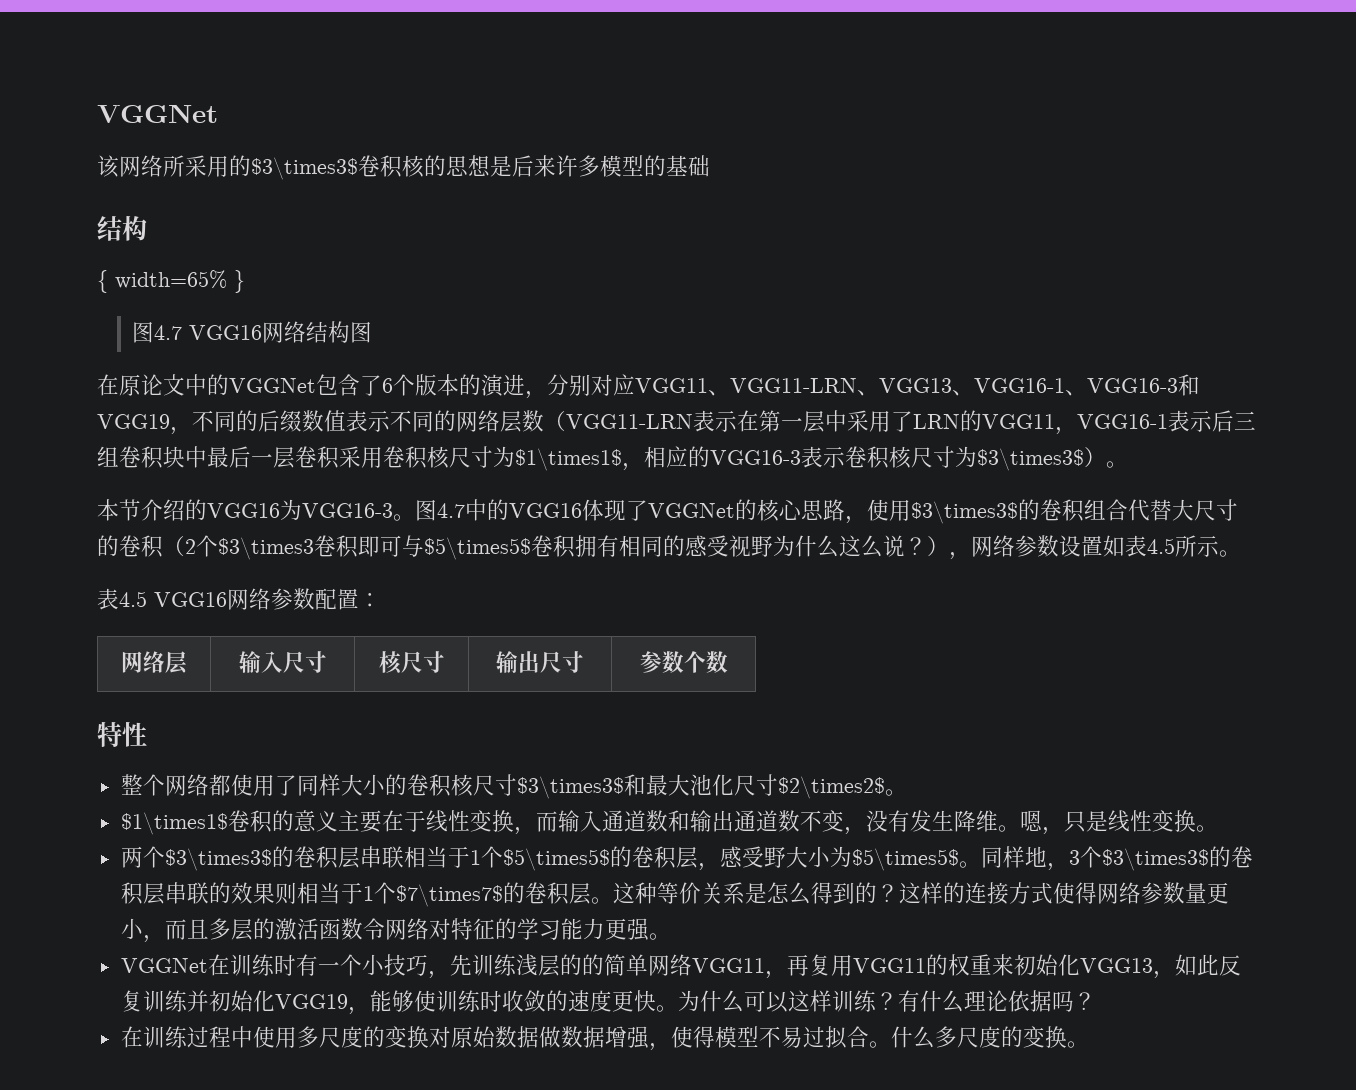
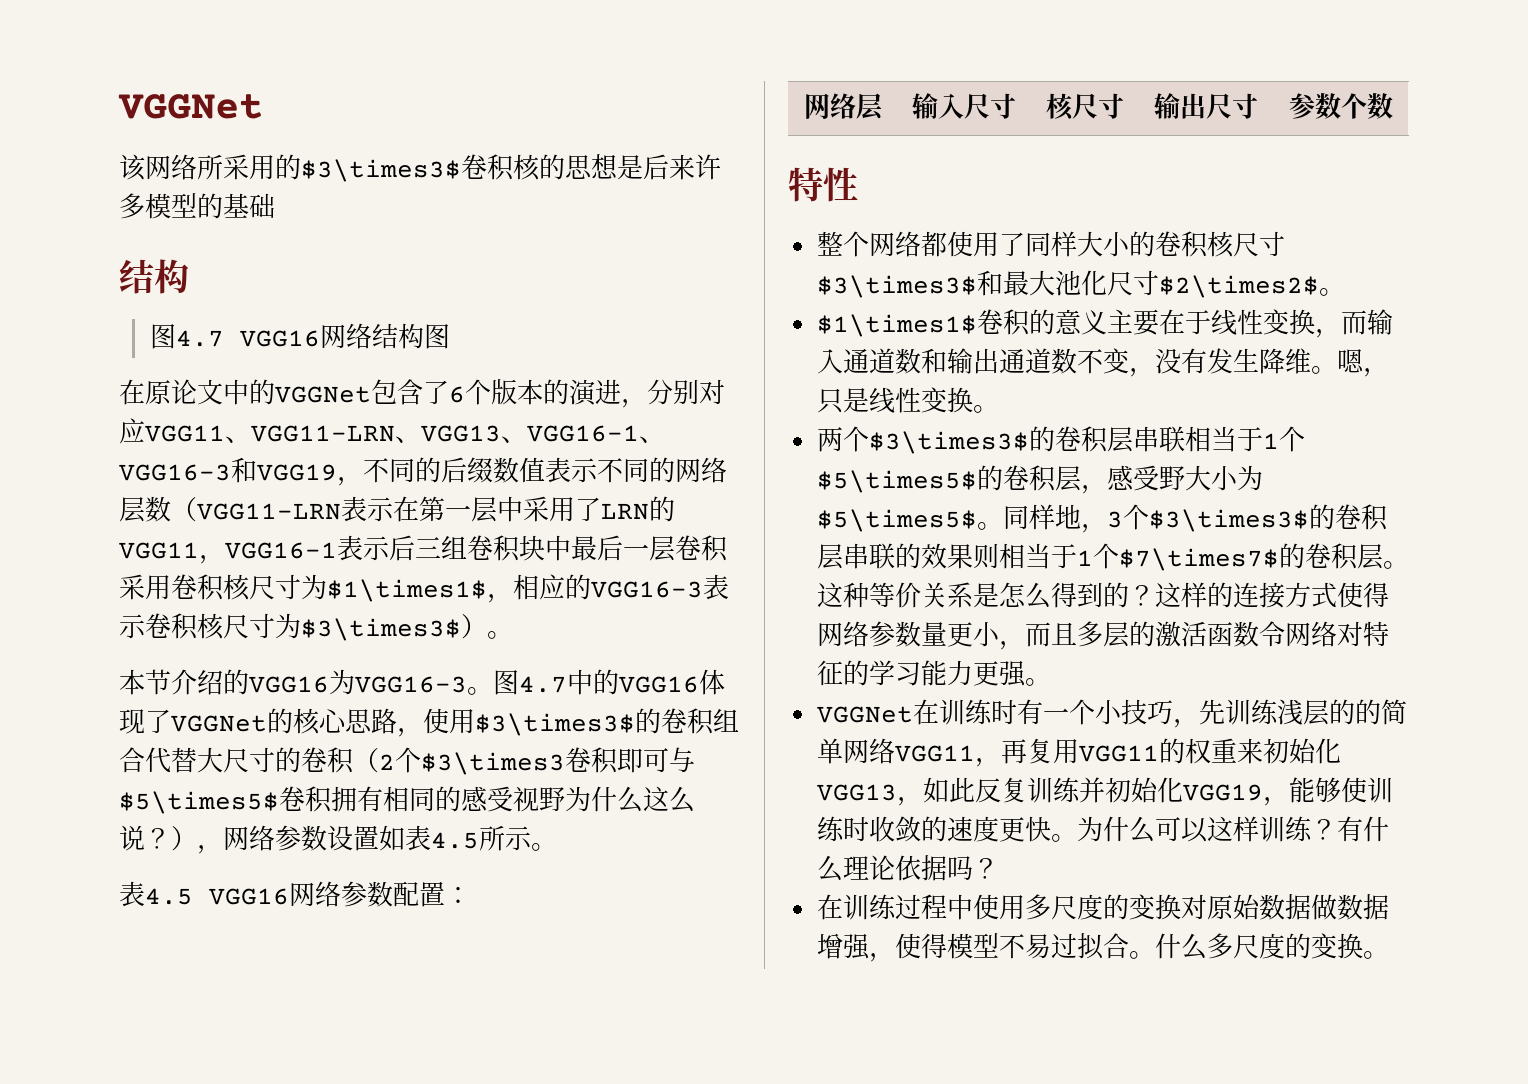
- { width=65% }

